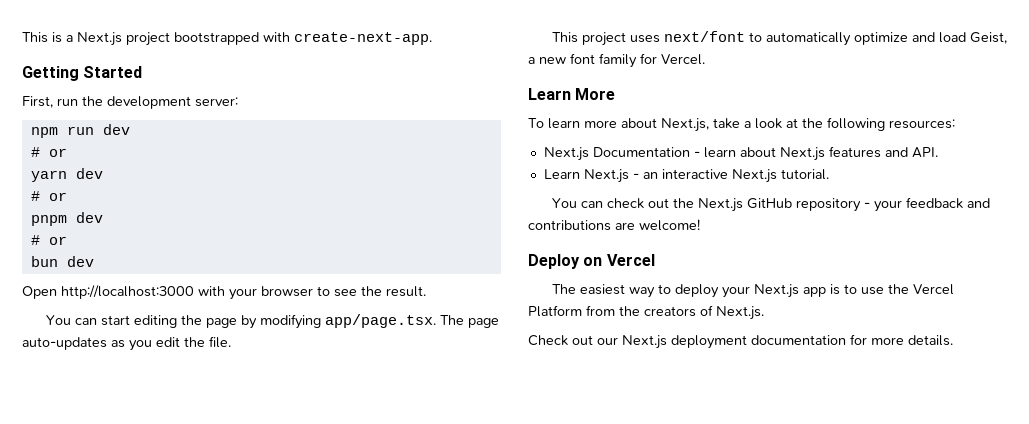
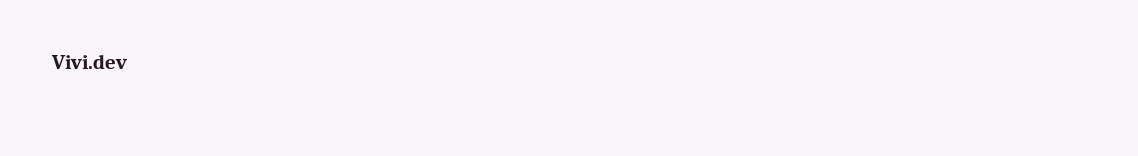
- This is a Next.js project bootstrapped with create-next-app.
- Getting Started
- First, run the development server:
- npm run dev
- # or
- yarn dev
- # or
- pnpm dev
- # or
- bun dev
- Open http://localhost:3000 with your browser to see the result.
- You can start editing the page by modifying app/page.tsx. The page auto-updates as you edit the file.
- This project uses next/font to automatically optimize and load Geist, a new font family for Vercel.
- Learn More
- To learn more about Next.js, take a look at the following resources:
- Next.js Documentation - learn about Next.js features and API.
- Learn Next.js - an interactive Next.js tutorial.
- You can check out the Next.js GitHub repository - your feedback and contributions are welcome!
- Deploy on Vercel
- The easiest way to deploy your Next.js app is to use the Vercel Platform from the creators of Next.js.
- Check out our Next.js deployment documentation for more details.
+ Vivi.dev

